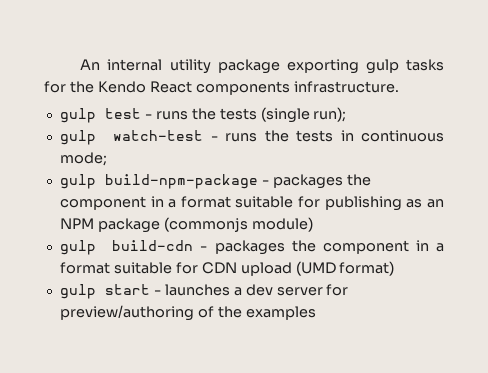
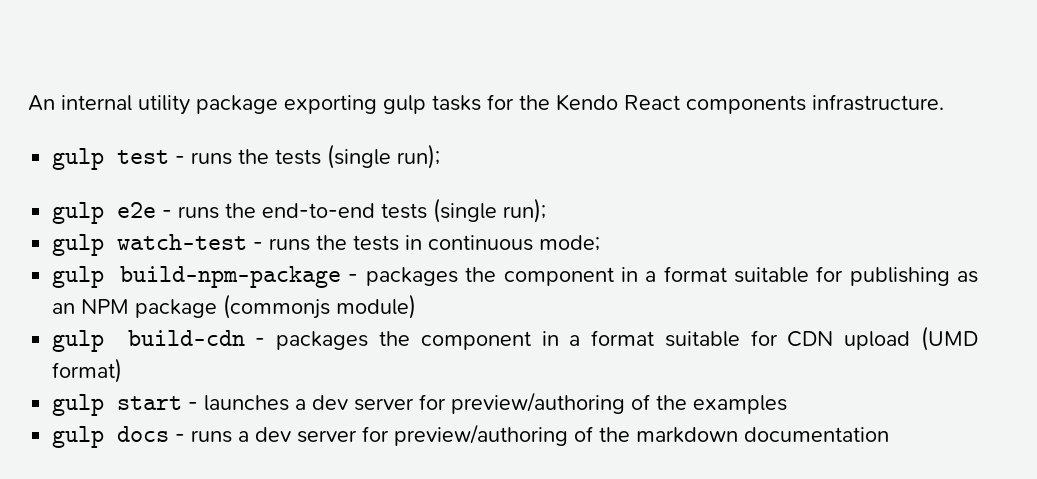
+ gulp e2e - runs the end-to-end tests (single run);
+ gulp docs - runs a dev server for preview/authoring of the markdown documentation

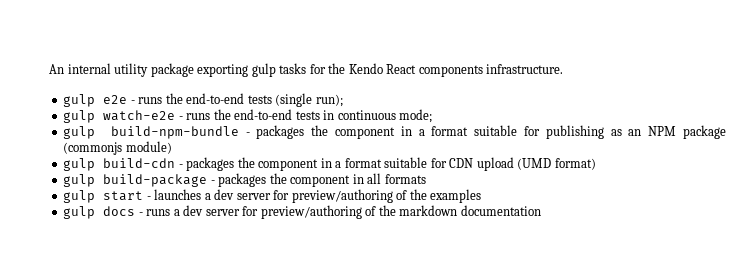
- gulp test - runs the tests (single run);
- gulp watch-test - runs the tests in continuous mode;
+ gulp watch-e2e - runs the end-to-end tests in continuous mode;
- gulp build-npm-package - packages the component in a format suitable for publishing as an NPM package (commonjs module)
+ gulp build-npm-bundle - packages the component in a format suitable for publishing as an NPM package (commonjs module)
+ gulp build-package - packages the component in all formats

